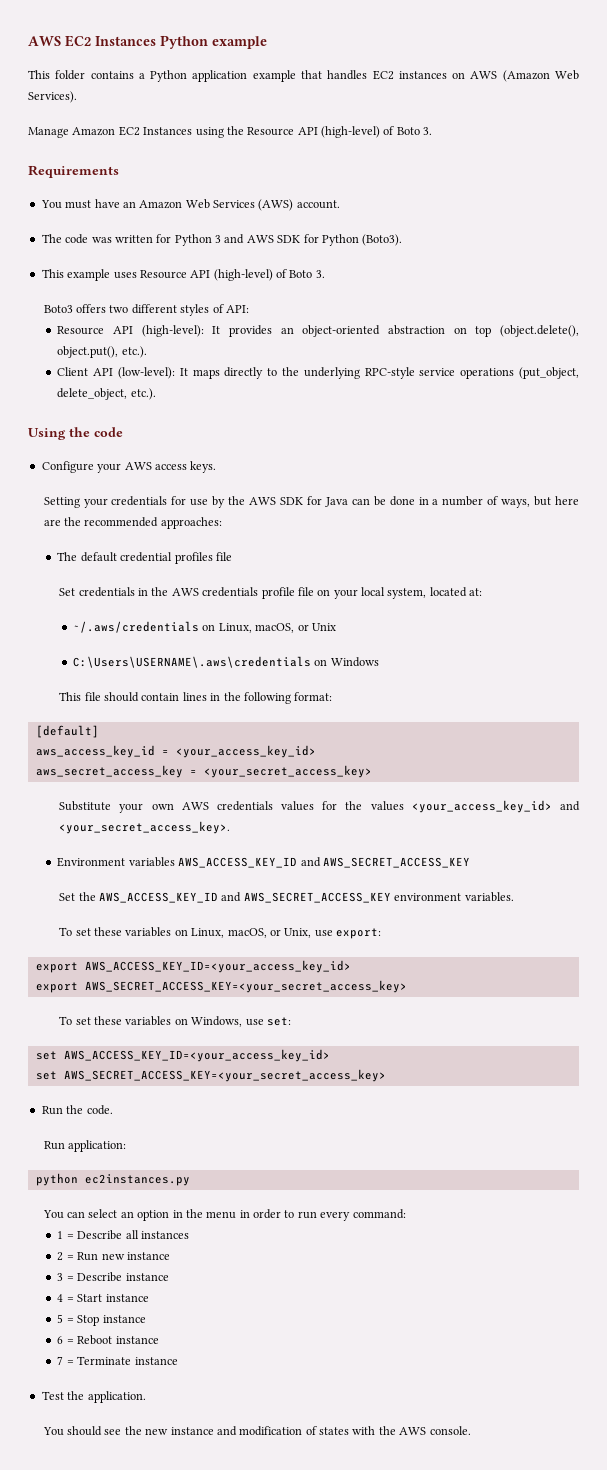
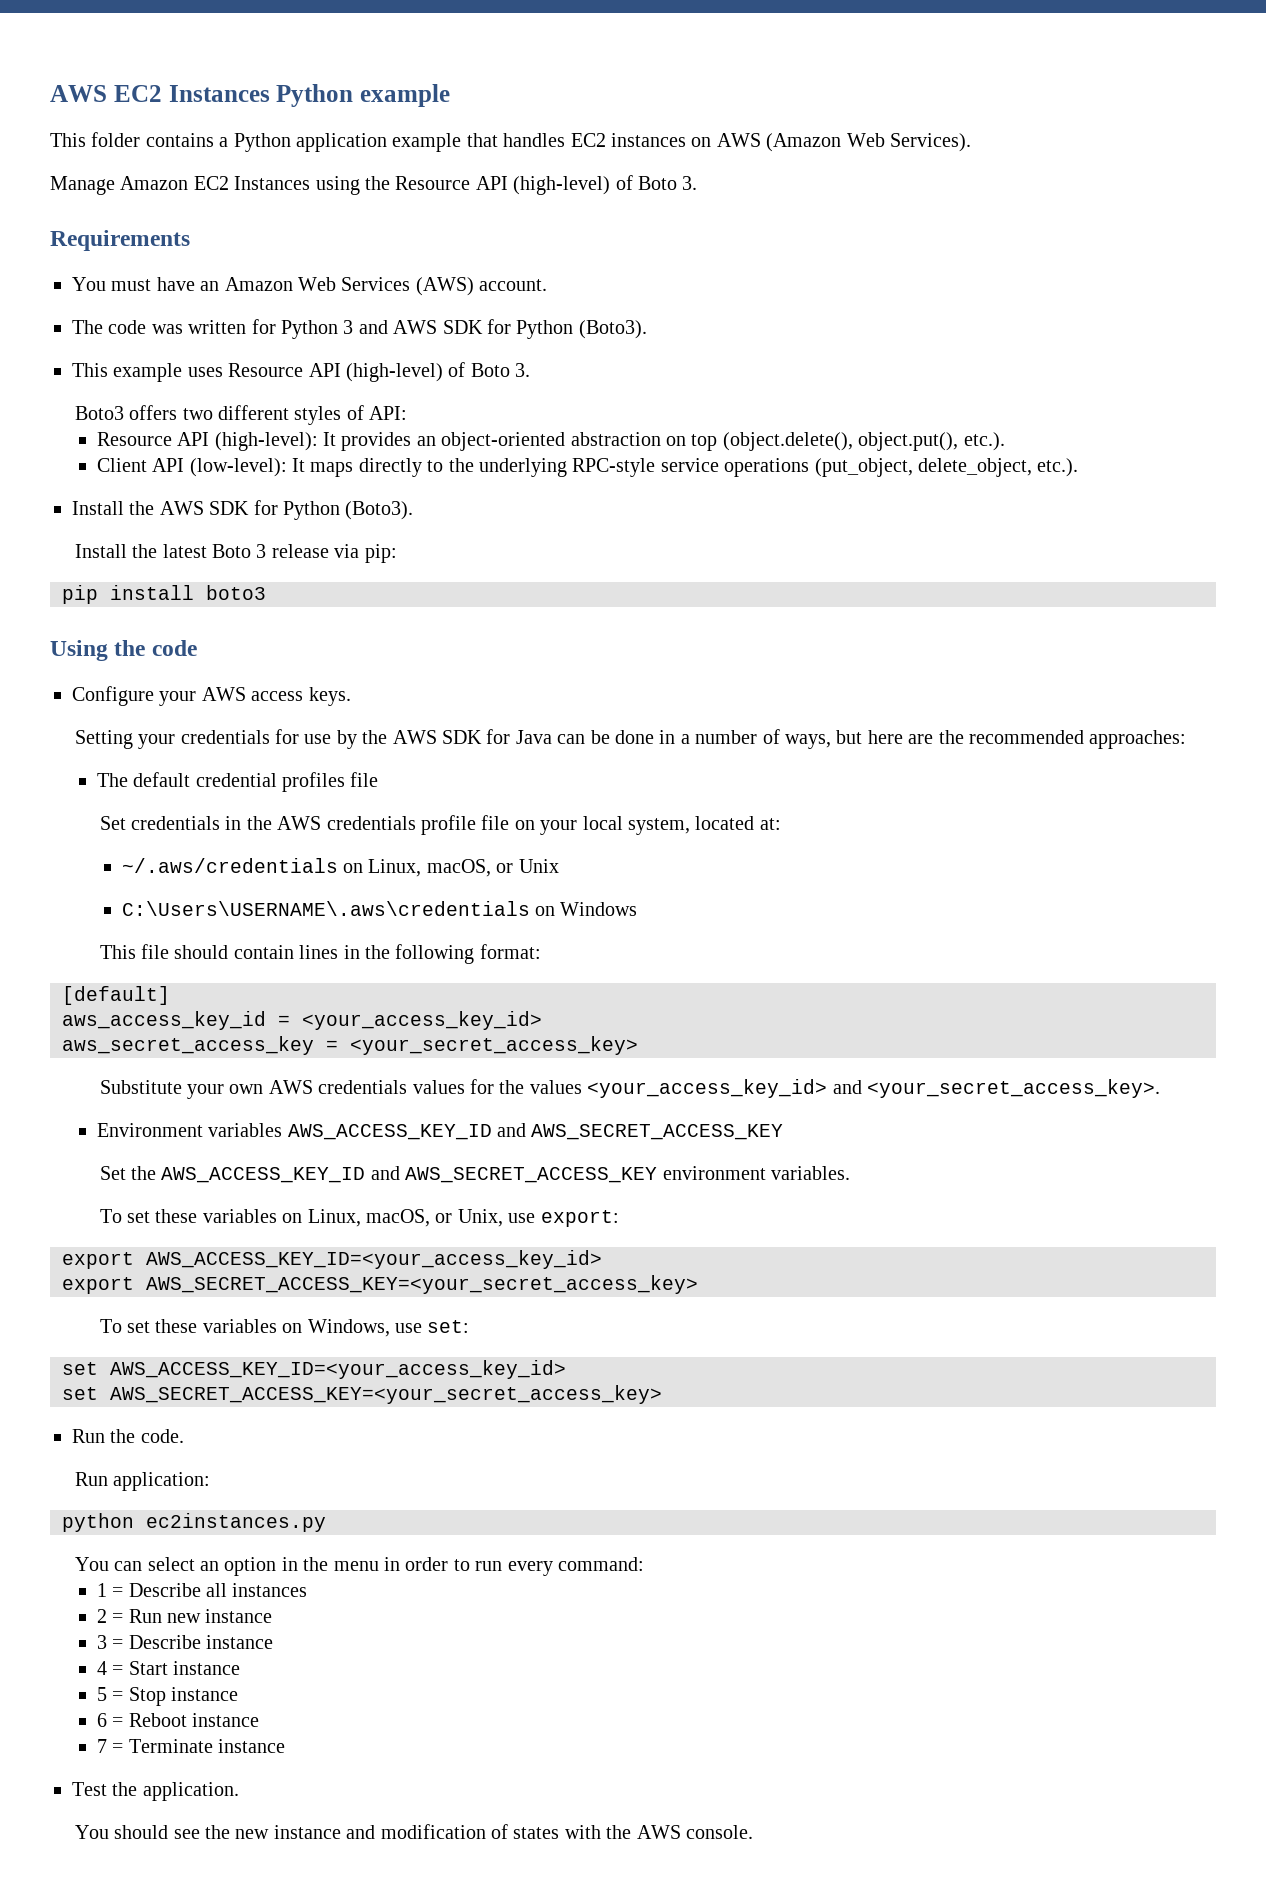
+ Install the AWS SDK for Python (Boto3).
+ Install the latest Boto 3 release via pip:
+ pip install boto3

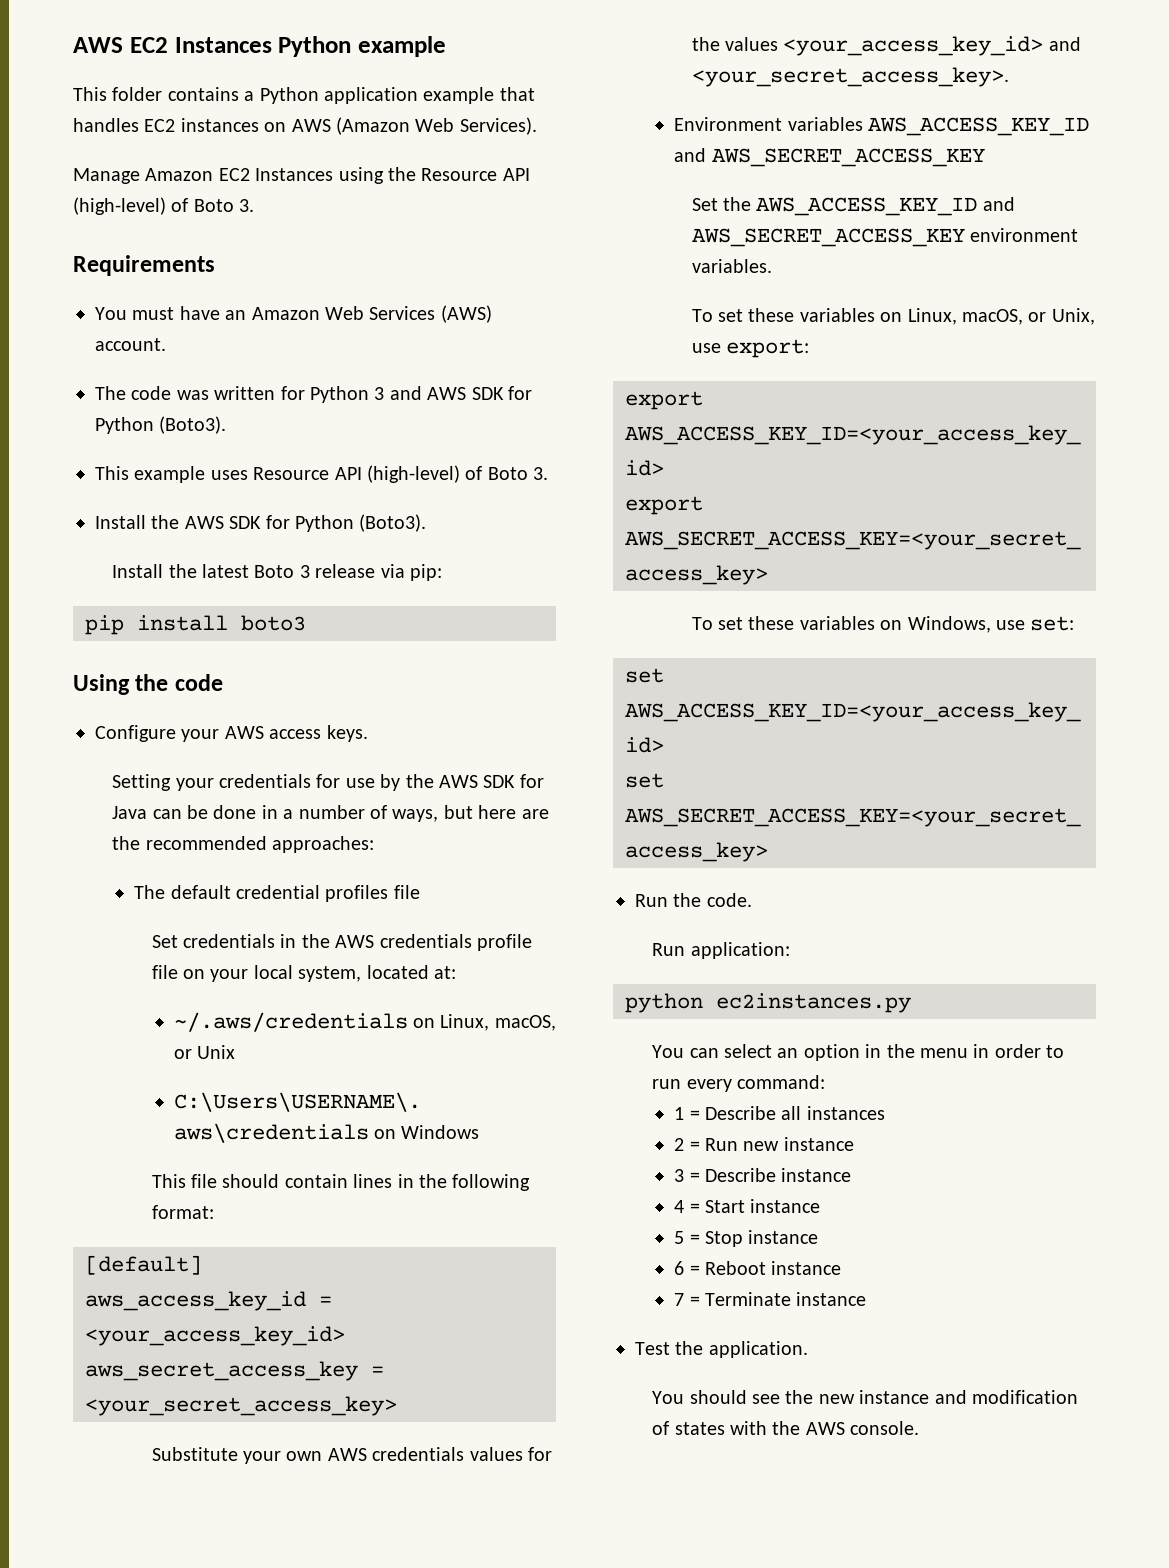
- Boto3 offers two different styles of API:
- Resource API (high-level): It provides an object-oriented abstraction on top (object.delete(), object.put(), etc.).
- Client API (low-level): It maps directly to the underlying RPC-style service operations (put_object, delete_object, etc.).

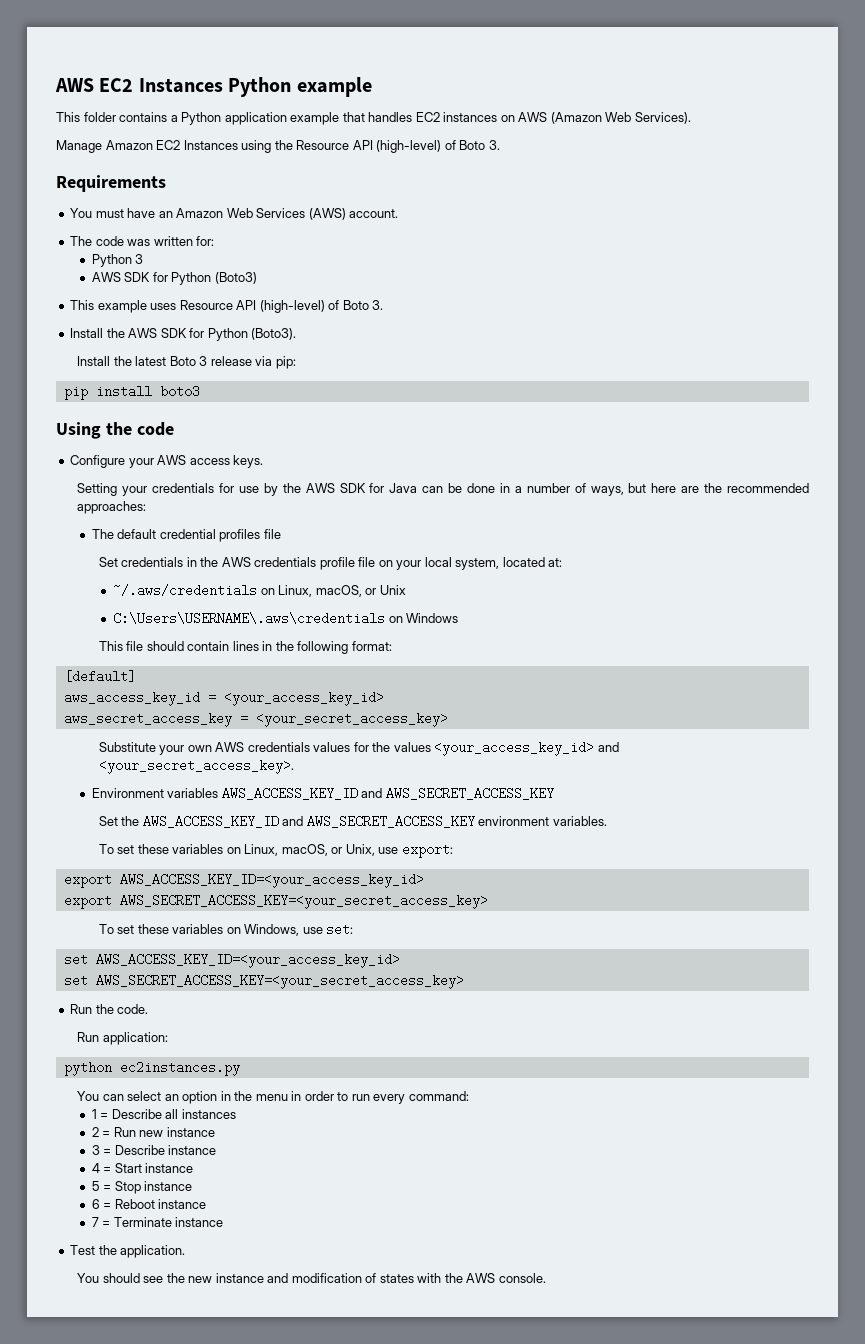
- The code was written for Python 3 and AWS SDK for Python (Boto3).
+ The code was written for:
+ Python 3
+ AWS SDK for Python (Boto3)

